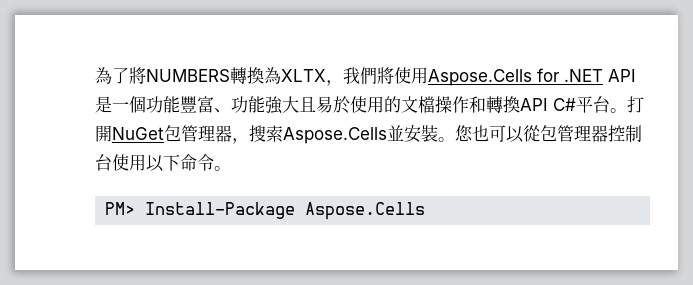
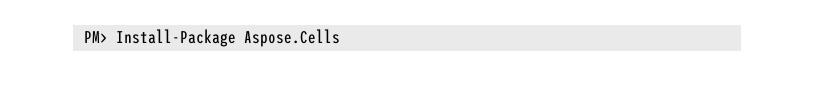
- 為了將NUMBERS轉換為XLTX，我們將使用Aspose.Cells for .NET API是一個功能豐富、功能強大且易於使用的文檔操作和轉換API C#平台。打開NuGet包管理器，搜索Aspose.Cells並安裝。您也可以從包管理器控制台使用以下命令。

